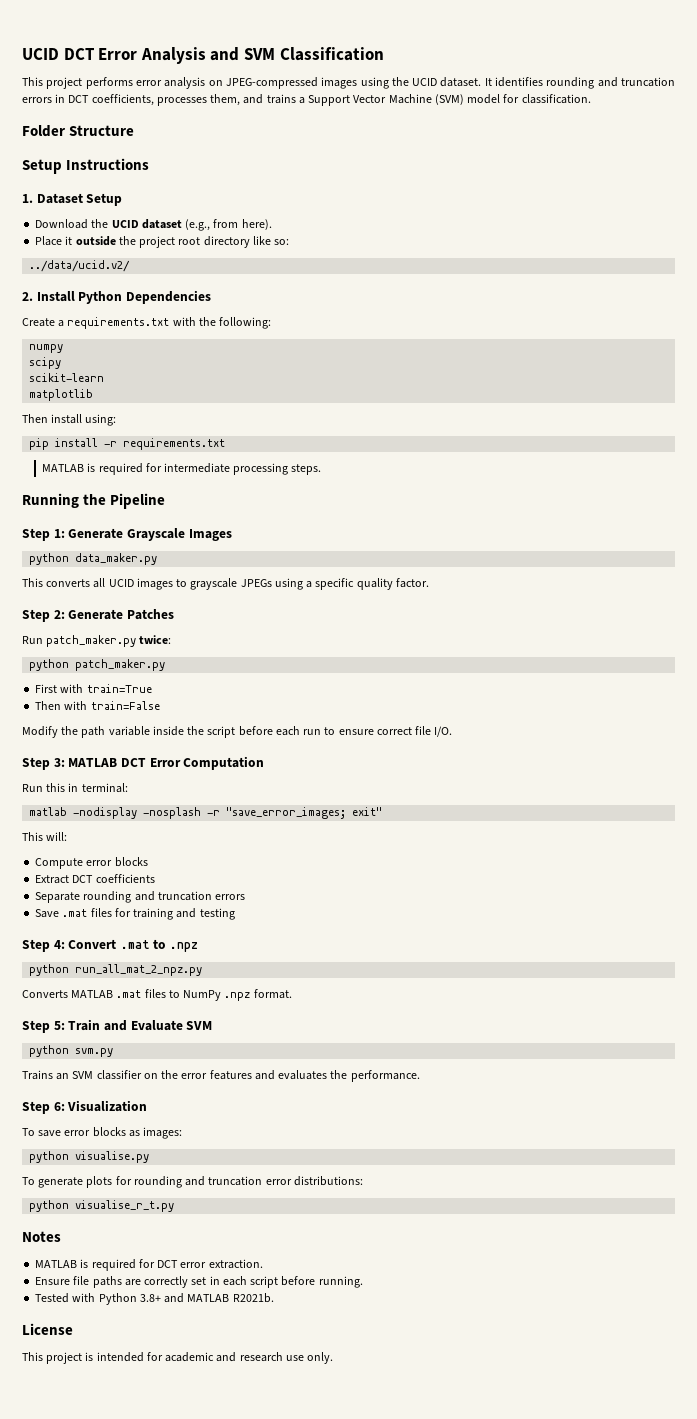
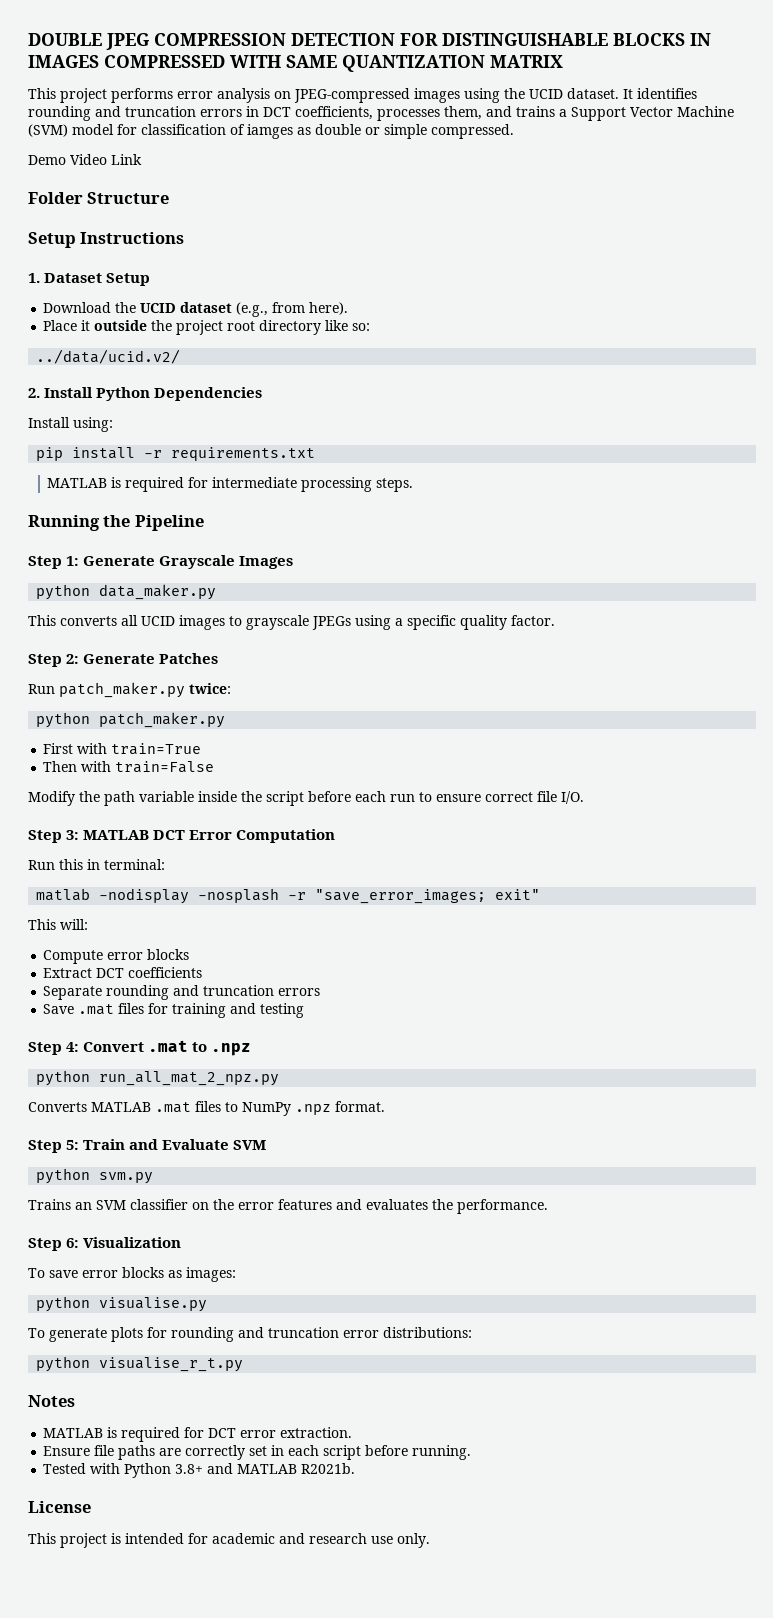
- UCID DCT Error Analysis and SVM Classification
+ DOUBLE JPEG COMPRESSION DETECTION FOR DISTINGUISHABLE BLOCKS IN IMAGES COMPRESSED WITH SAME QUANTIZATION MATRIX
- It identifies rounding and truncation errors in DCT coefficients, processes them, and trains a Support Vector Machine (SVM) model for classification.
+ It identifies rounding and truncation errors in DCT coefficients, processes them, and trains a Support Vector Machine (SVM) model for classification of iamges as double or simple compressed.
+ Demo Video Link
- Create a requirements.txt with the following:
- numpy
- scipy
- scikit-learn
- matplotlib
- Then install using:
+ Install using:

